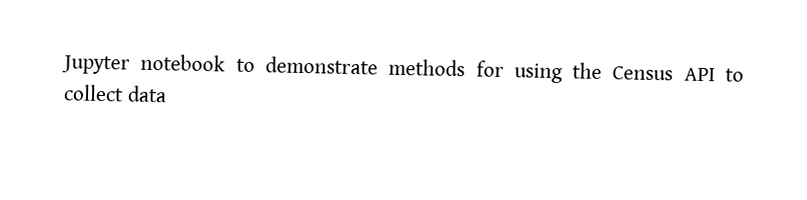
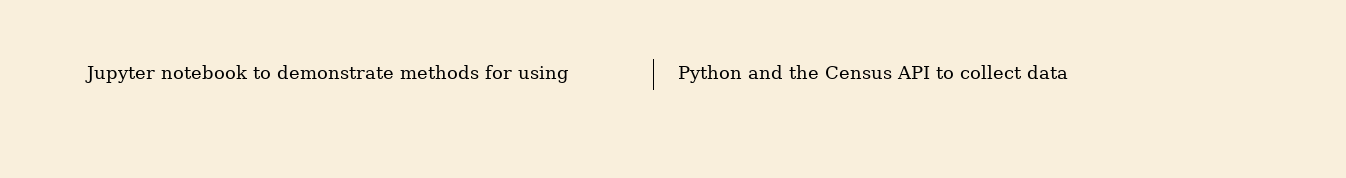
- Jupyter notebook to demonstrate methods for using the Census API to collect data
+ Jupyter notebook to demonstrate methods for using Python and the Census API to collect data

